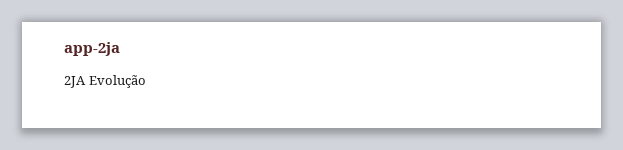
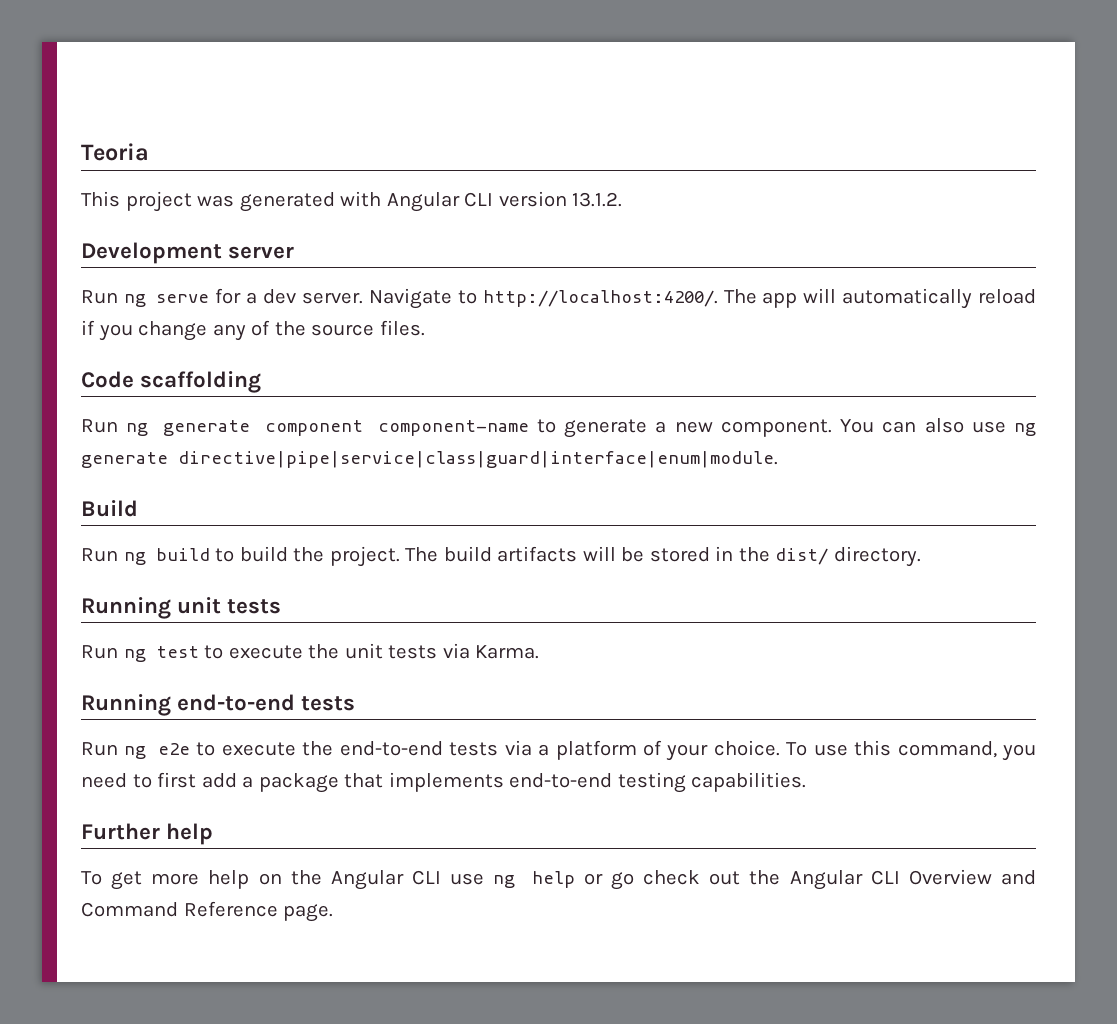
- app-2ja
- 2JA Evolução
+ Teoria
+ This project was generated with Angular CLI version 13.1.2.
+ Development server
+ Run ng serve for a dev server. Navigate to http://localhost:4200/. The app will automatically reload if you change any of the source files.
+ Code scaffolding
+ Run ng generate component component-name to generate a new component. You can also use ng generate directive|pipe|service|class|guard|interface|enum|module.
+ Build
+ Run ng build to build the project. The build artifacts will be stored in the dist/ directory.
+ Running unit tests
+ Run ng test to execute the unit tests via Karma.
+ Running end-to-end tests
+ Run ng e2e to execute the end-to-end tests via a platform of your choice. To use this command, you need to first add a package that implements end-to-end testing capabilities.
+ Further help
+ To get more help on the Angular CLI use ng help or go check out the Angular CLI Overview and Command Reference page.

